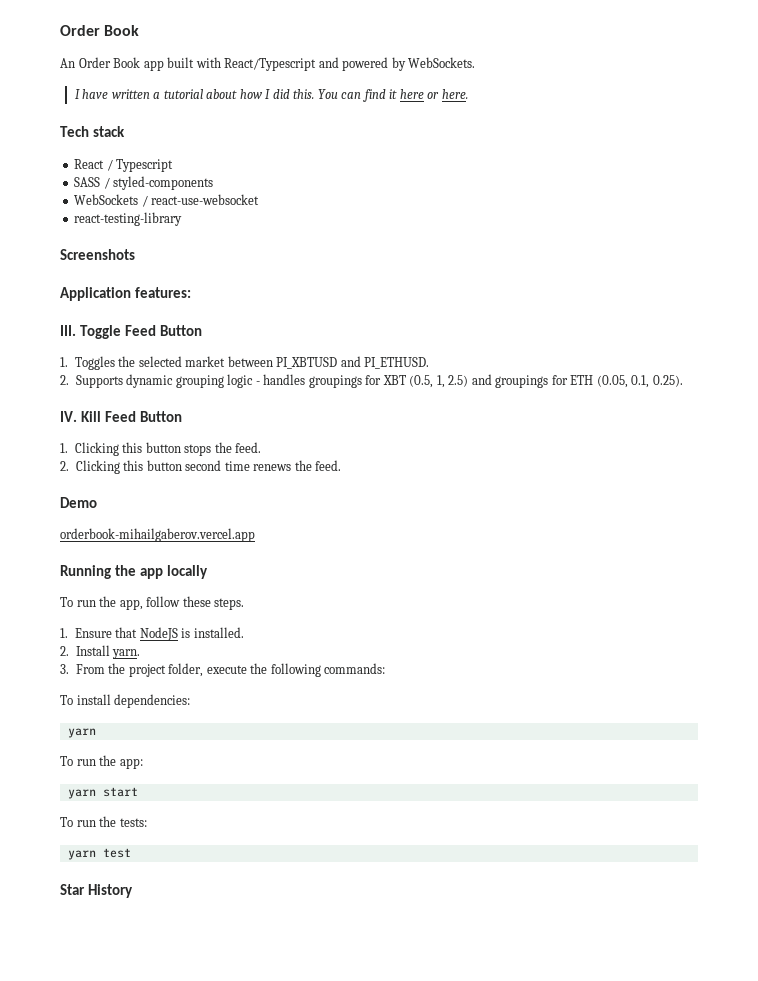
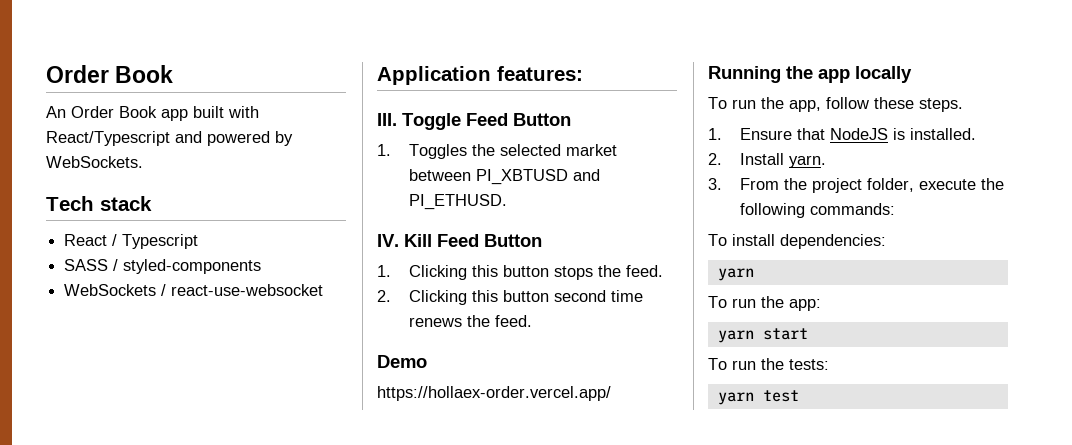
- I have written a tutorial about how I did this. You can find it here or here.
- react-testing-library
- Screenshots
- 2. Supports dynamic grouping logic - handles groupings for XBT (0.5, 1, 2.5) and groupings for ETH (0.05, 0.1, 0.25).
- orderbook-mihailgaberov.vercel.app
+ https://hollaex-order.vercel.app/
- Star History

